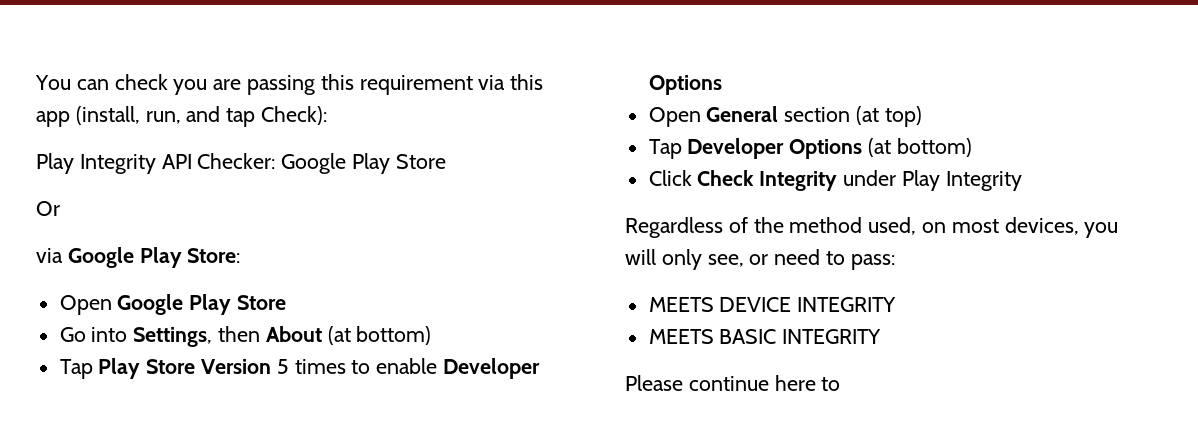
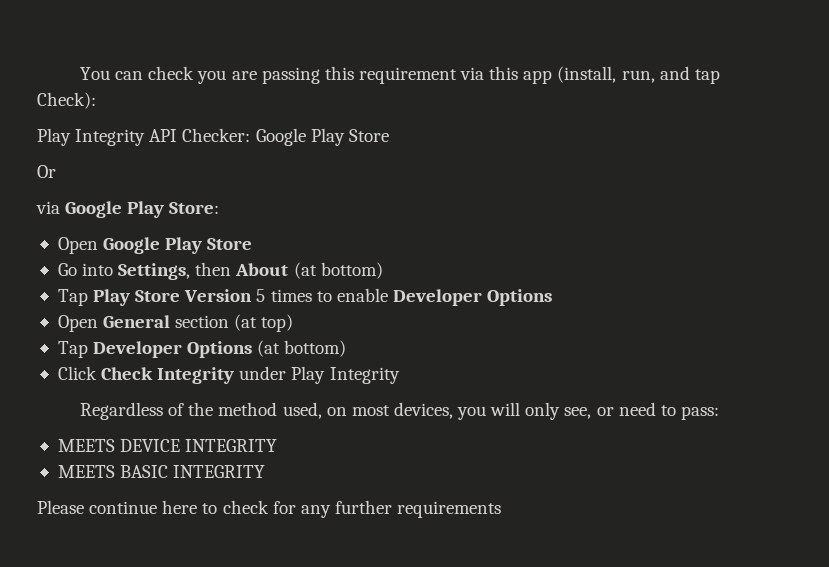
- Please continue here to
+ Please continue here to check for any further requirements

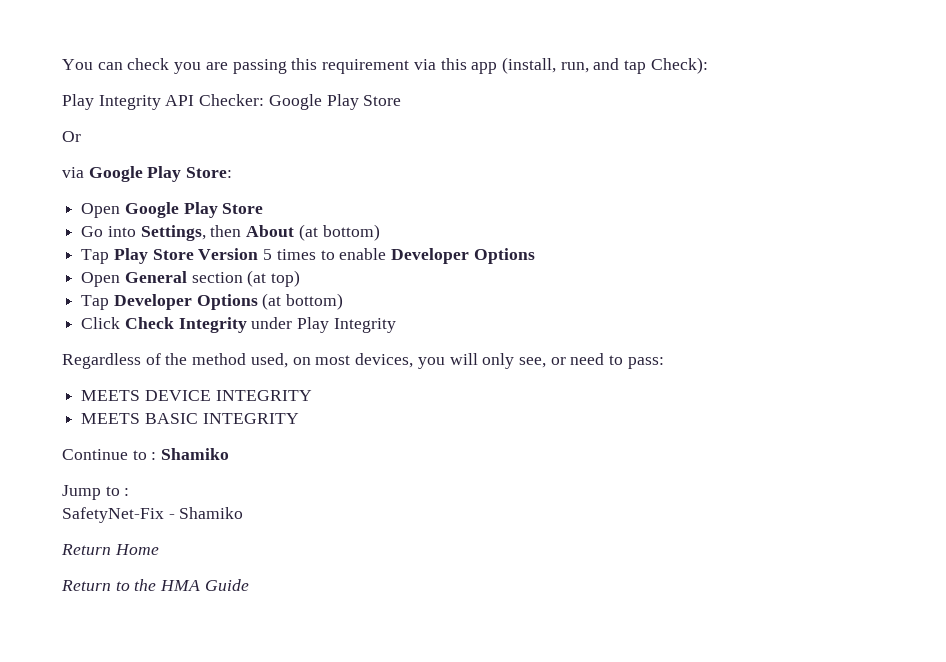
- Please continue here to check for any further requirements
+ Continue to : Shamiko
+ Jump to :
+ SafetyNet-Fix - Shamiko
+ Return Home
+ Return to the HMA Guide

